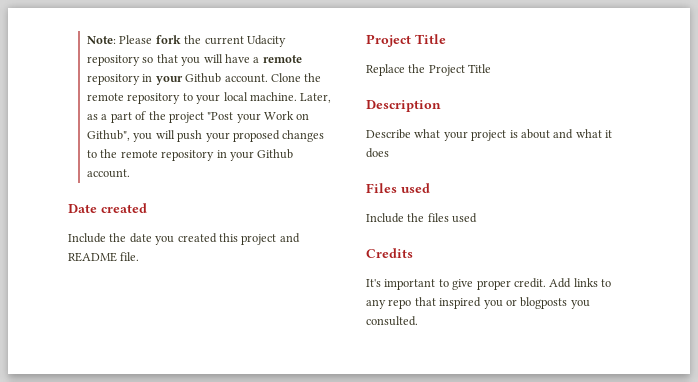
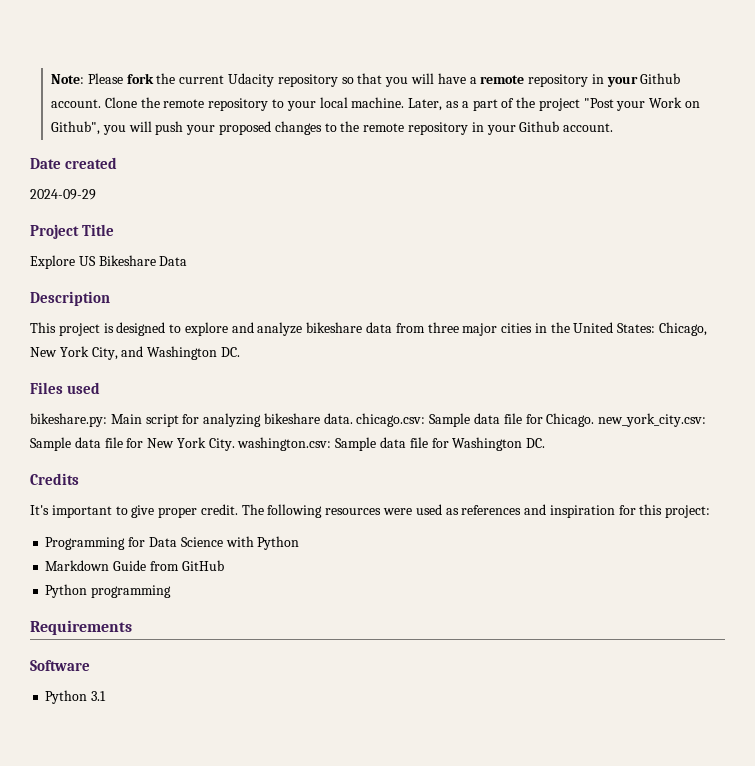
- Include the date you created this project and README file.
+ 2024-09-29
  Project Title
- Replace the Project Title
+ Explore US Bikeshare Data
  Description
- Describe what your project is about and what it does
+ This project is designed to explore and analyze bikeshare data from three major cities in the United States: Chicago, New York City, and Washington DC.
  Files used
- Include the files used
+ bikeshare.py: Main script for analyzing bikeshare data. chicago.csv: Sample data file for Chicago. new_york_city.csv: Sample data file for New York City. washington.csv: Sample data file for Washington DC.
- Add links to any repo that inspired you or blogposts you consulted.
+ The following resources were used as references and inspiration for this project:
+ Programming for Data Science with Python
+ Markdown Guide from GitHub
+ Python programming
+ Requirements
+ Software
+ Python 3.1

